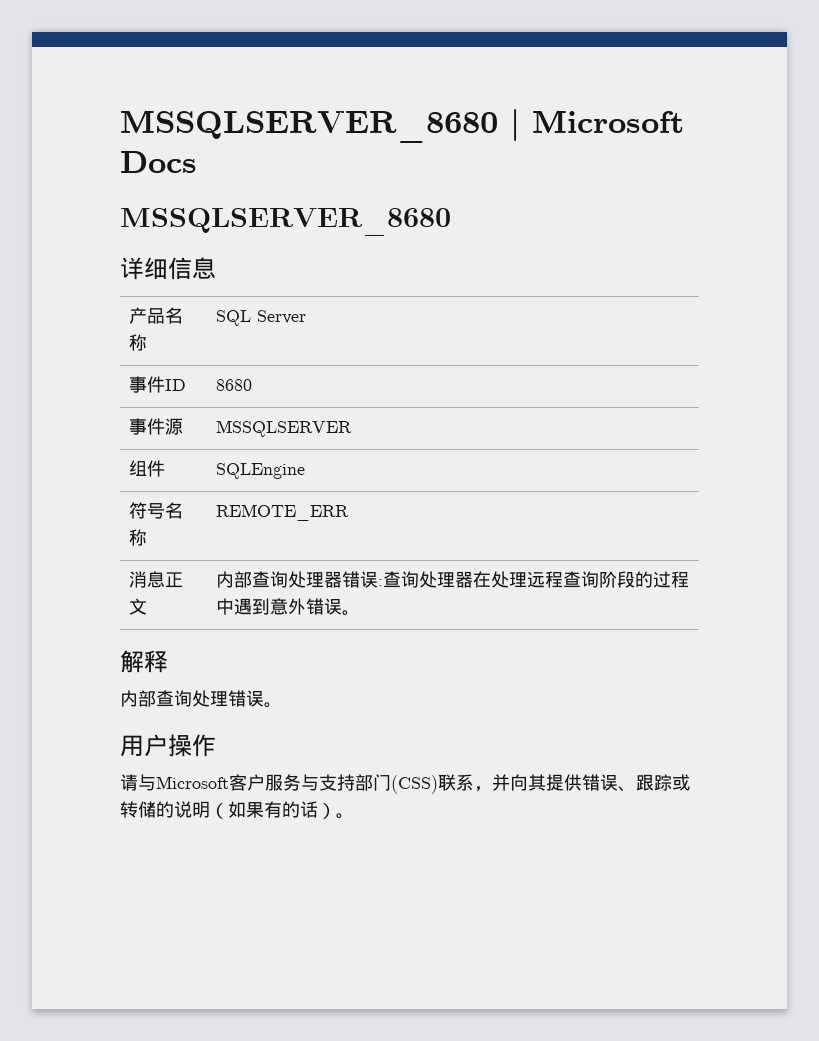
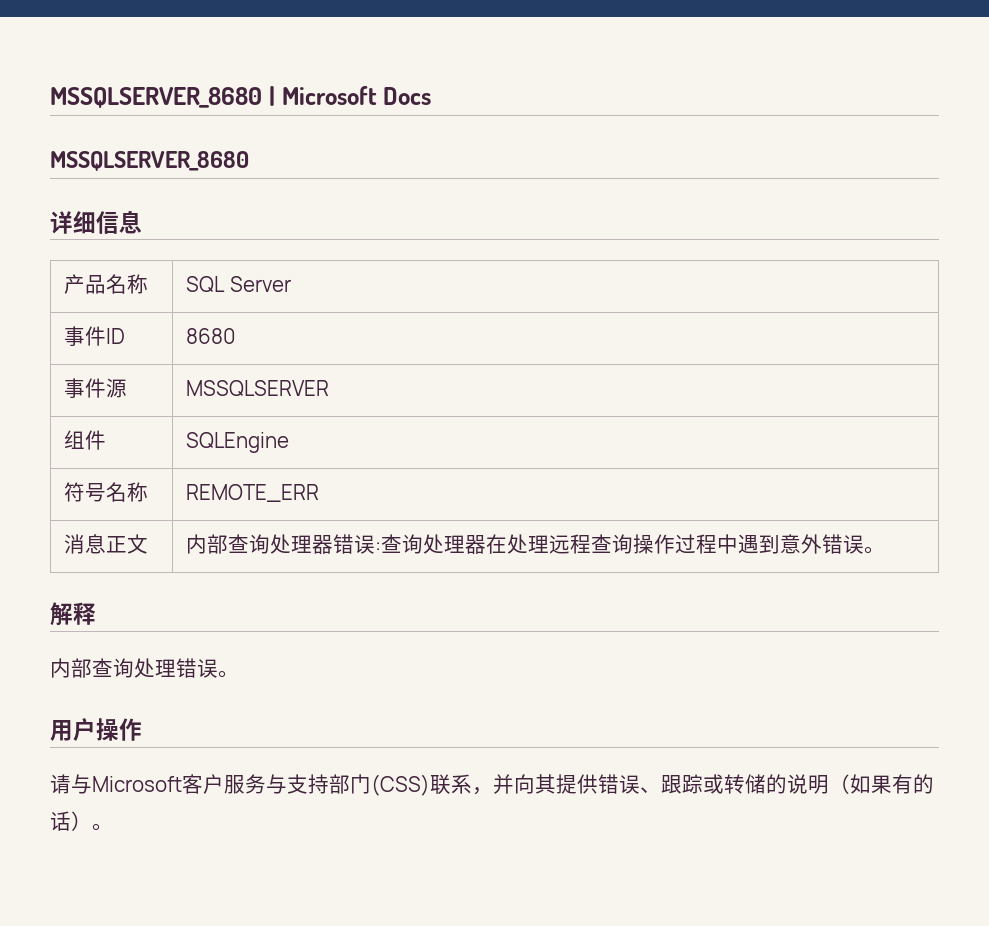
- 消息正文 | 内部查询处理器错误:查询处理器在处理远程查询阶段的过程中遇到意外错误。
+ 消息正文 | 内部查询处理器错误:查询处理器在处理远程查询操作过程中遇到意外错误。

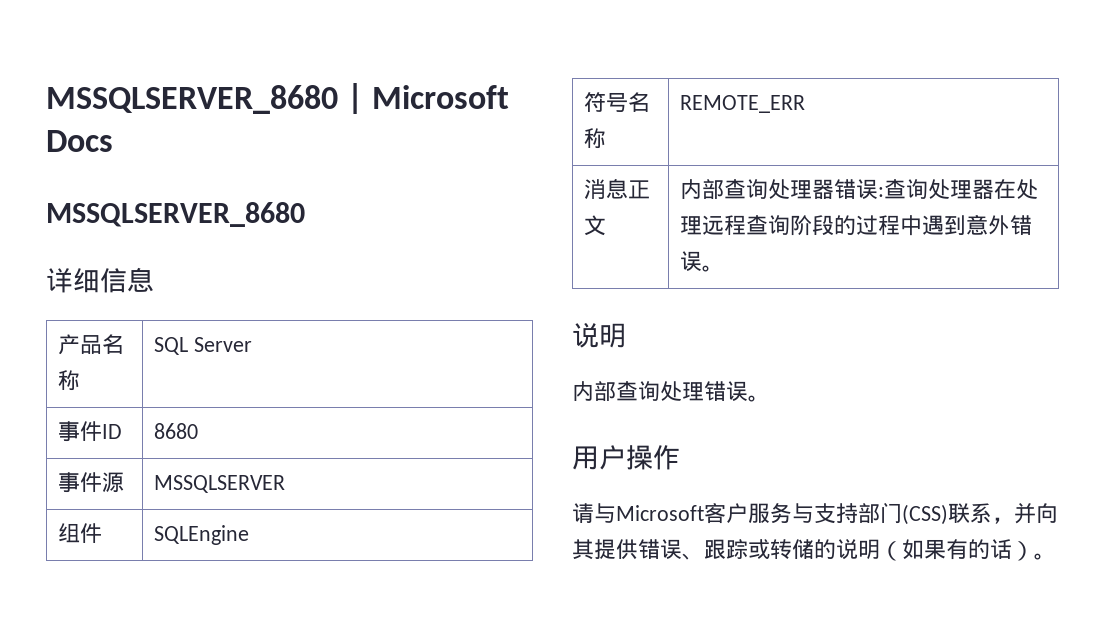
- 消息正文 | 内部查询处理器错误:查询处理器在处理远程查询操作过程中遇到意外错误。
- 解释
+ 消息正文 | 内部查询处理器错误:查询处理器在处理远程查询阶段的过程中遇到意外错误。
+ 说明

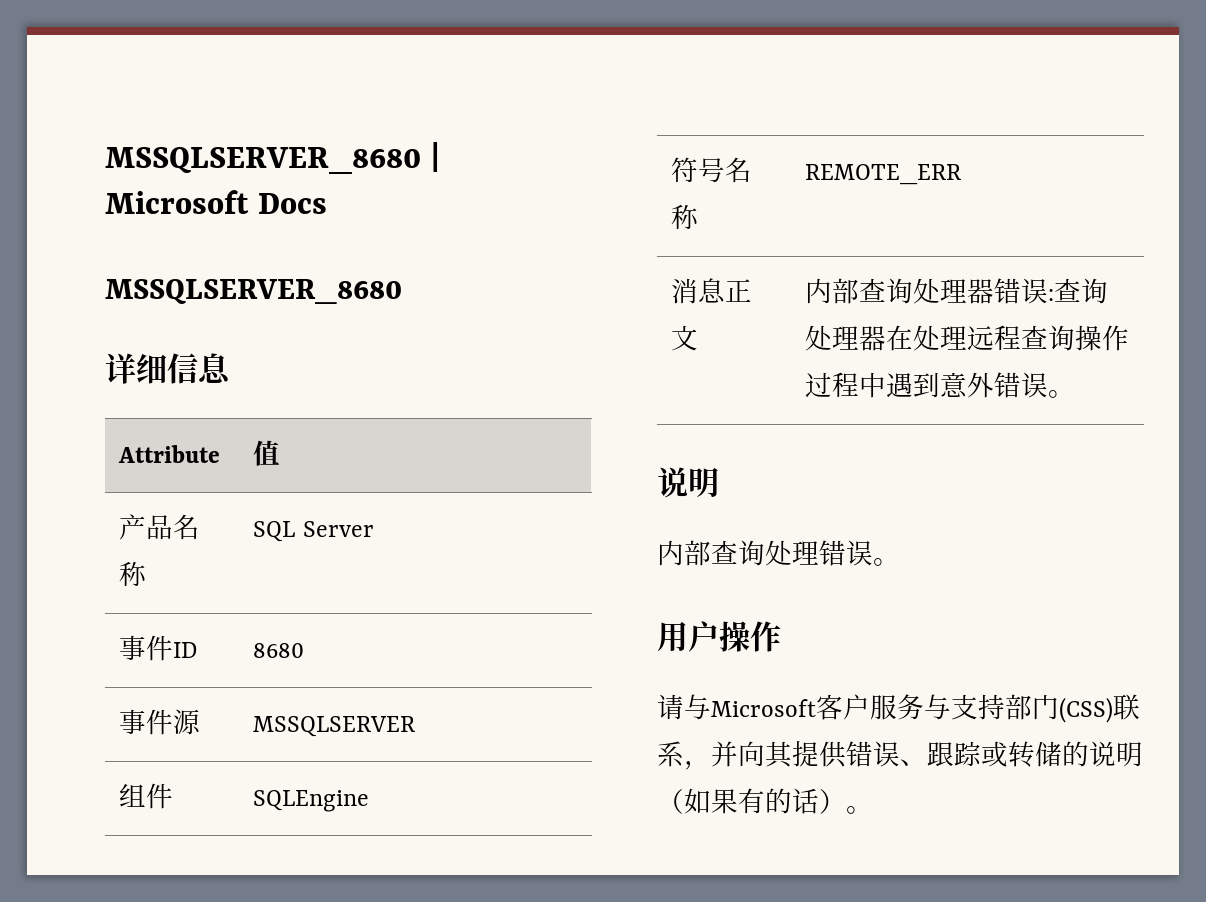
+ Attribute | 值
- 消息正文 | 内部查询处理器错误:查询处理器在处理远程查询阶段的过程中遇到意外错误。
+ 消息正文 | 内部查询处理器错误:查询处理器在处理远程查询操作过程中遇到意外错误。

